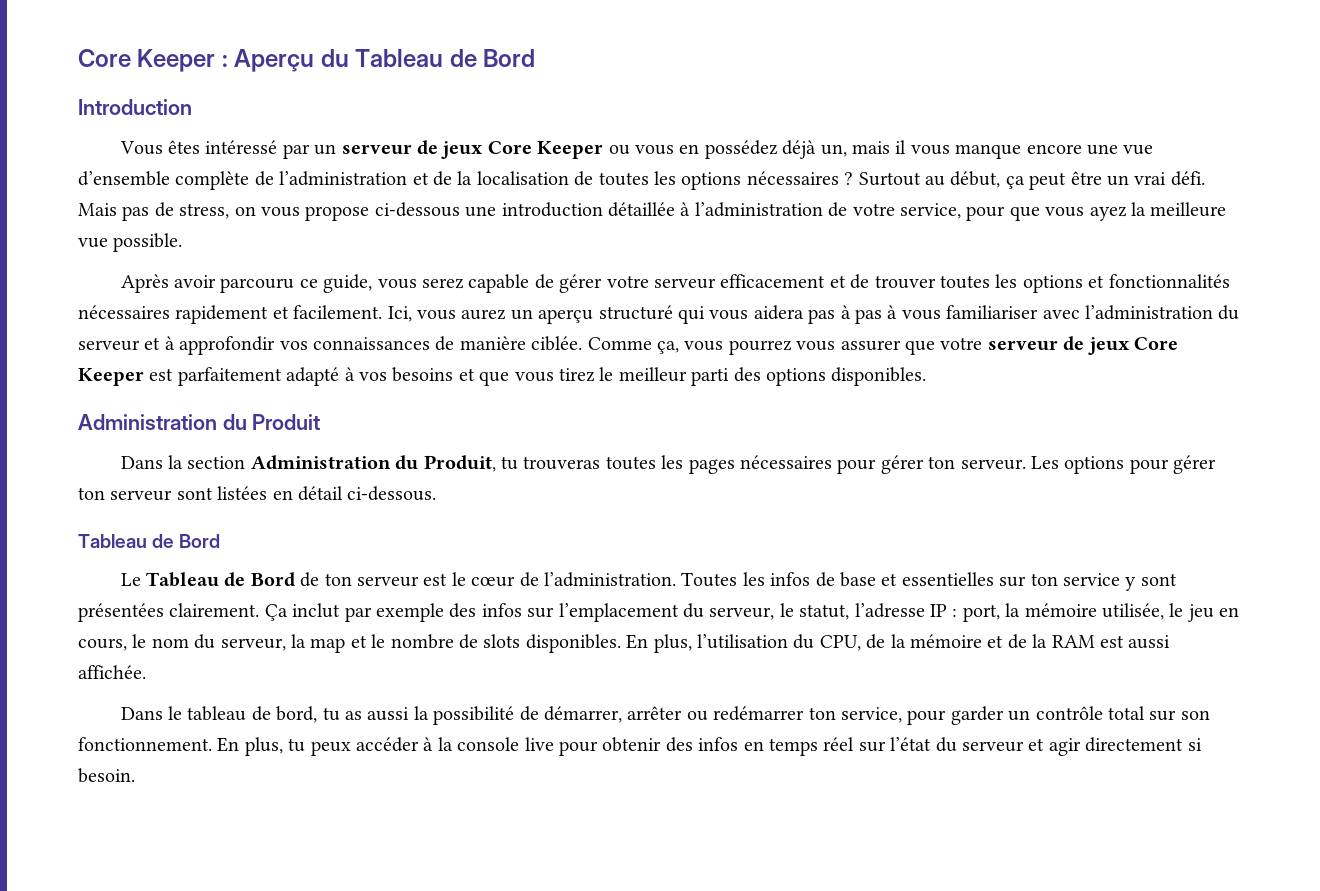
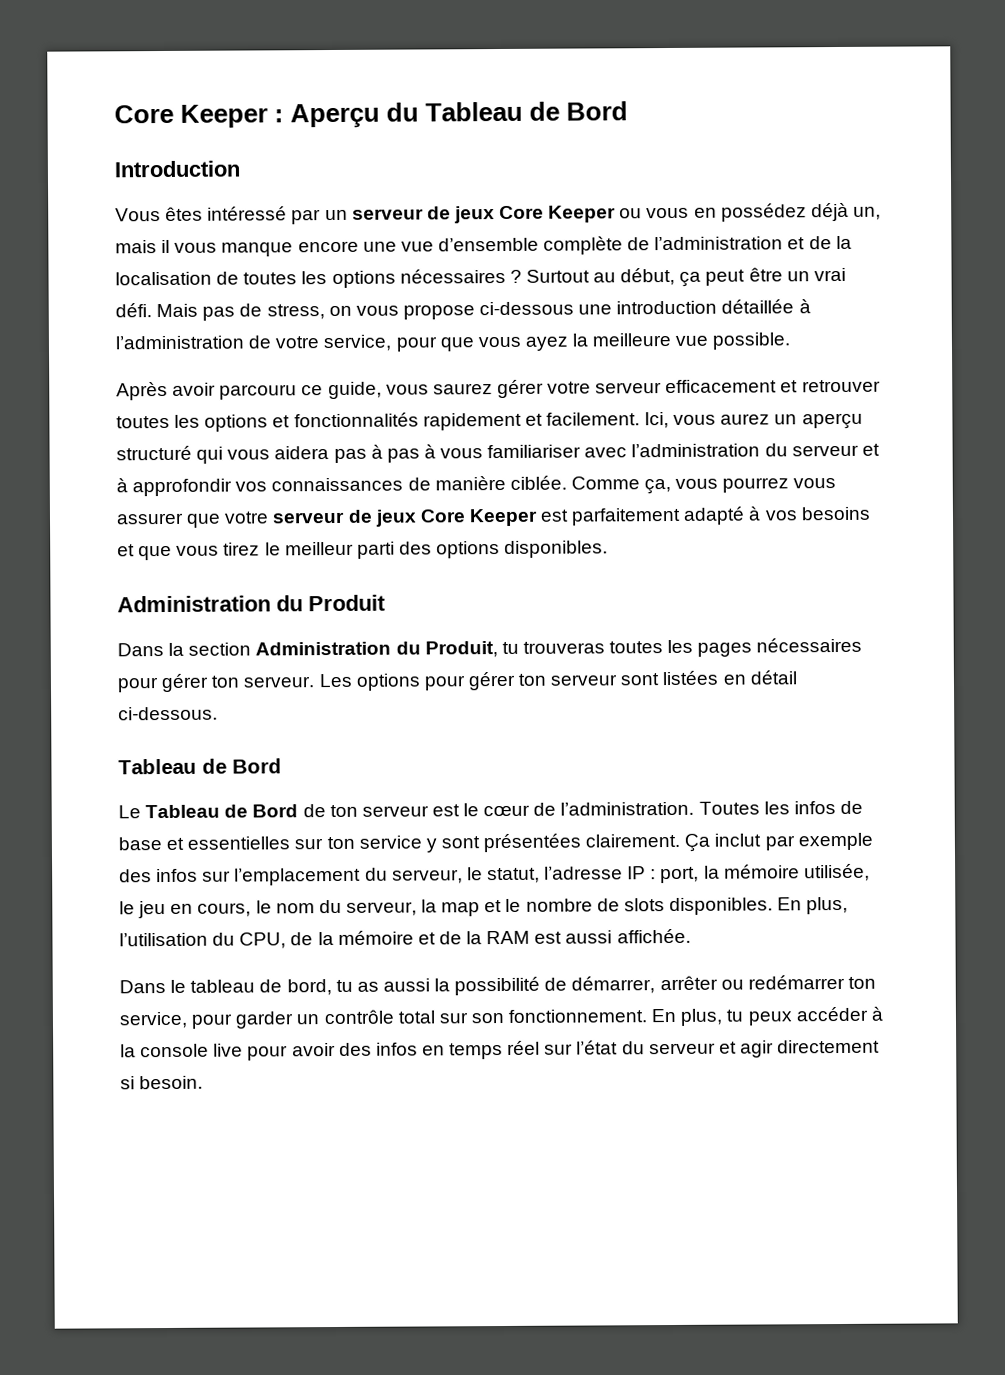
- Après avoir parcouru ce guide, vous serez capable de gérer votre serveur efficacement et de trouver toutes les options et fonctionnalités nécessaires rapidement et facilement.
+ Après avoir parcouru ce guide, vous saurez gérer votre serveur efficacement et retrouver toutes les options et fonctionnalités rapidement et facilement.
- En plus, tu peux accéder à la console live pour obtenir des infos en temps réel sur l’état du serveur et agir directement si besoin.
+ En plus, tu peux accéder à la console live pour avoir des infos en temps réel sur l’état du serveur et agir directement si besoin.

